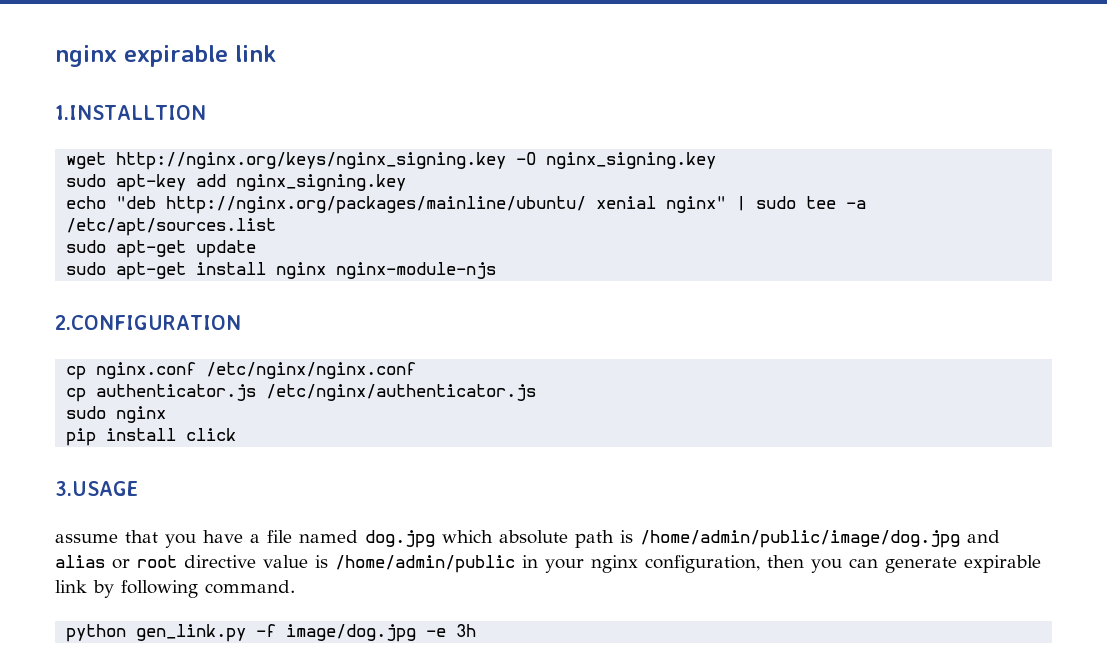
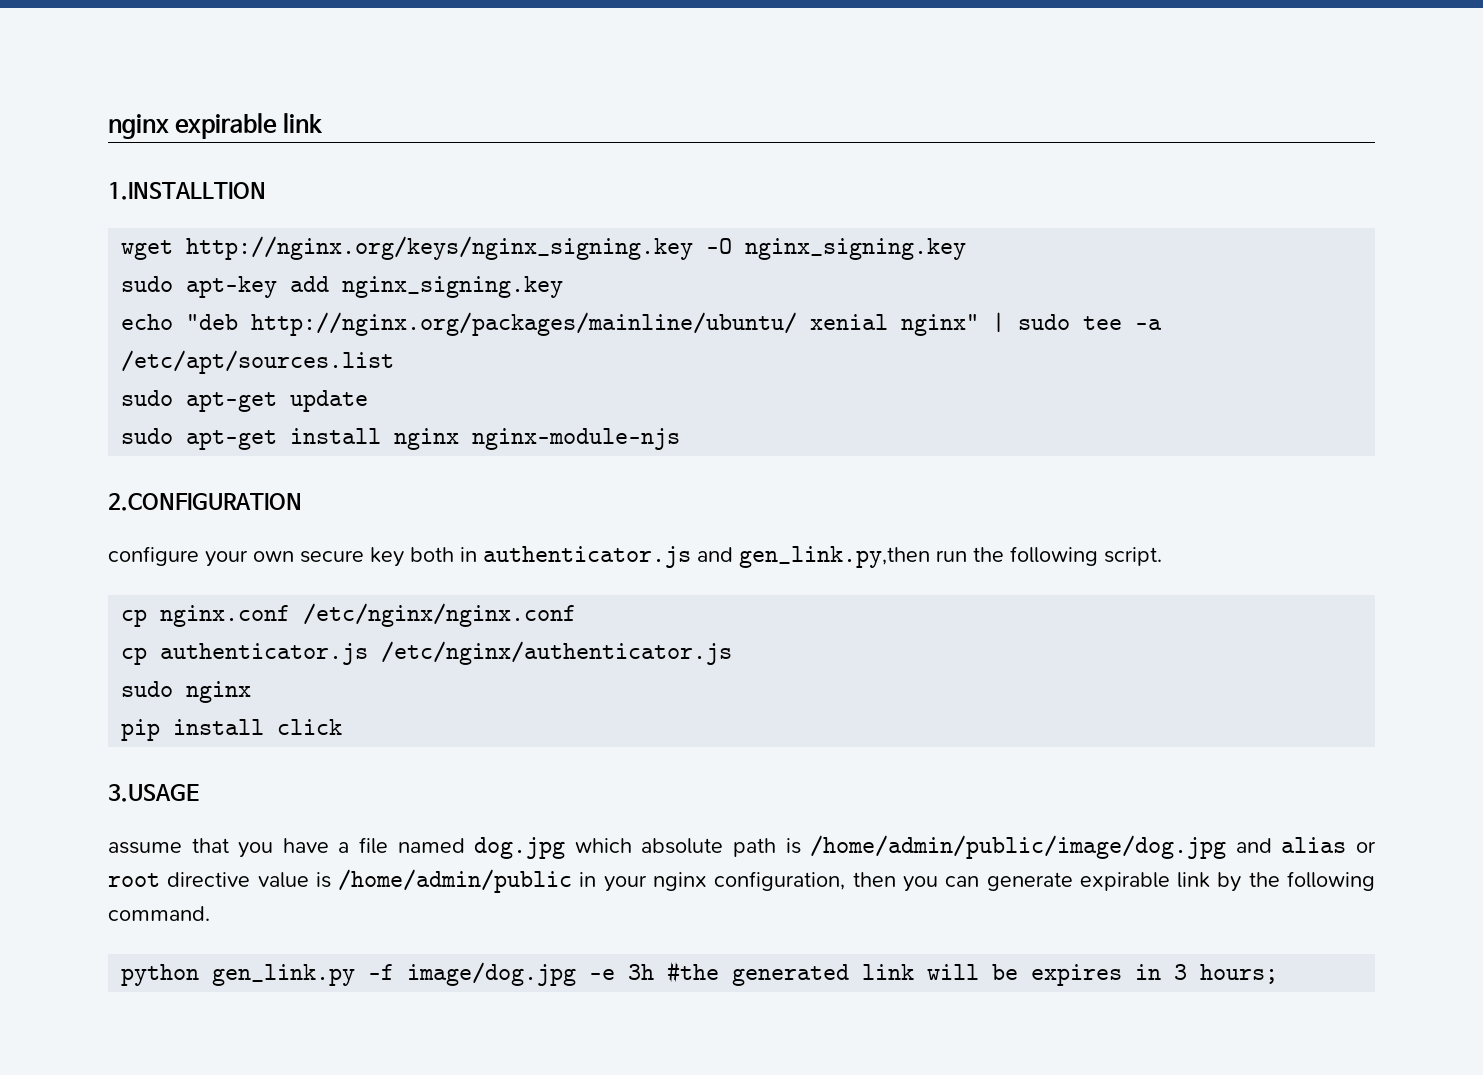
+ configure your own secure key both in authenticator.js and gen_link.py,then run the following script.
- assume that you have a file named dog.jpg which absolute path is /home/admin/public/image/dog.jpg and alias or root directive value is /home/admin/public in your nginx configuration, then you can generate expirable link by following command.
+ assume that you have a file named dog.jpg which absolute path is /home/admin/public/image/dog.jpg and alias or root directive value is /home/admin/public in your nginx configuration, then you can generate expirable link by the following command.
- python gen_link.py -f image/dog.jpg -e 3h
+ python gen_link.py -f image/dog.jpg -e 3h #the generated link will be expires in 3 hours;

